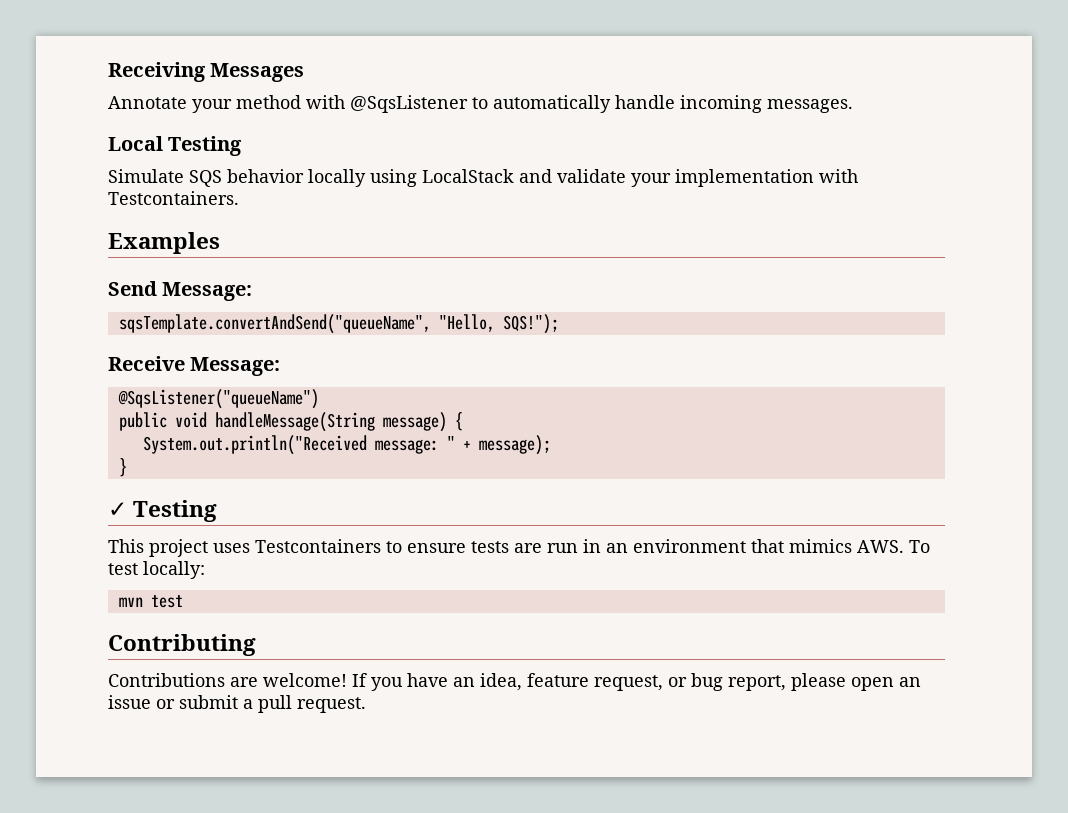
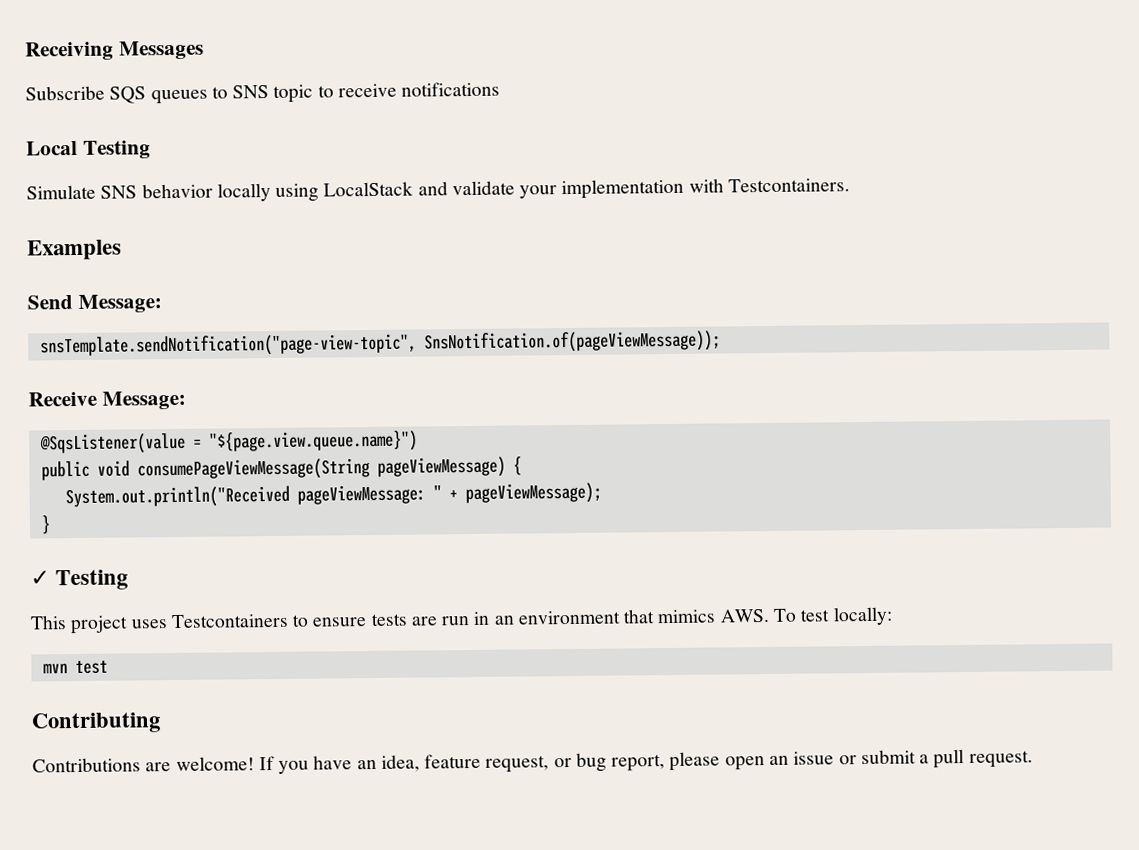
- Annotate your method with @SqsListener to automatically handle incoming messages.
+ Subscribe SQS queues to SNS topic to receive notifications
- Simulate SQS behavior locally using LocalStack and validate your implementation with Testcontainers.
+ Simulate SNS behavior locally using LocalStack and validate your implementation with Testcontainers.
- sqsTemplate.convertAndSend("queueName", "Hello, SQS!");
+ snsTemplate.sendNotification("page-view-topic", SnsNotification.of(pageViewMessage));
- @SqsListener("queueName")
+ @SqsListener(value = "${page.view.queue.name}")
- public void handleMessage(String message) {
+ public void consumePageViewMessage(String pageViewMessage) {
- System.out.println("Received message: " + message);
+ System.out.println("Received pageViewMessage: " + pageViewMessage);

